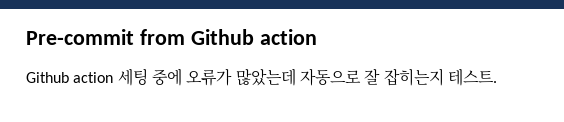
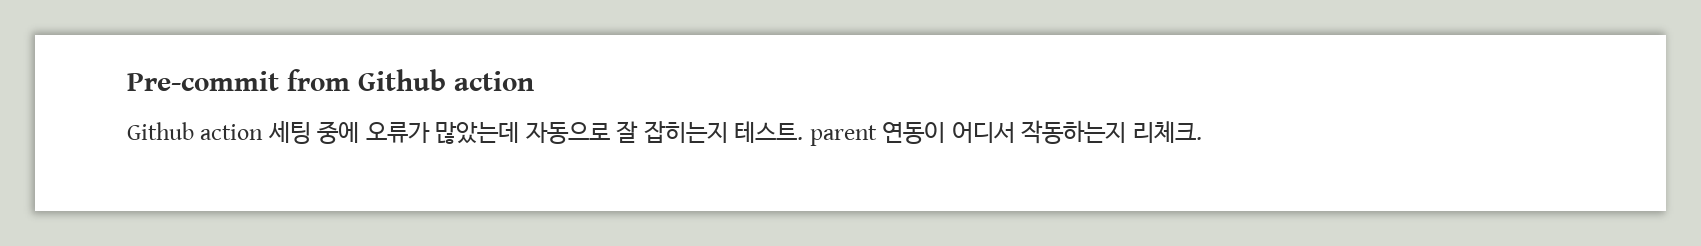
- Github action 세팅 중에 오류가 많았는데 자동으로 잘 잡히는지 테스트.
+ Github action 세팅 중에 오류가 많았는데 자동으로 잘 잡히는지 테스트. parent 연동이 어디서 작동하는지 리체크.

